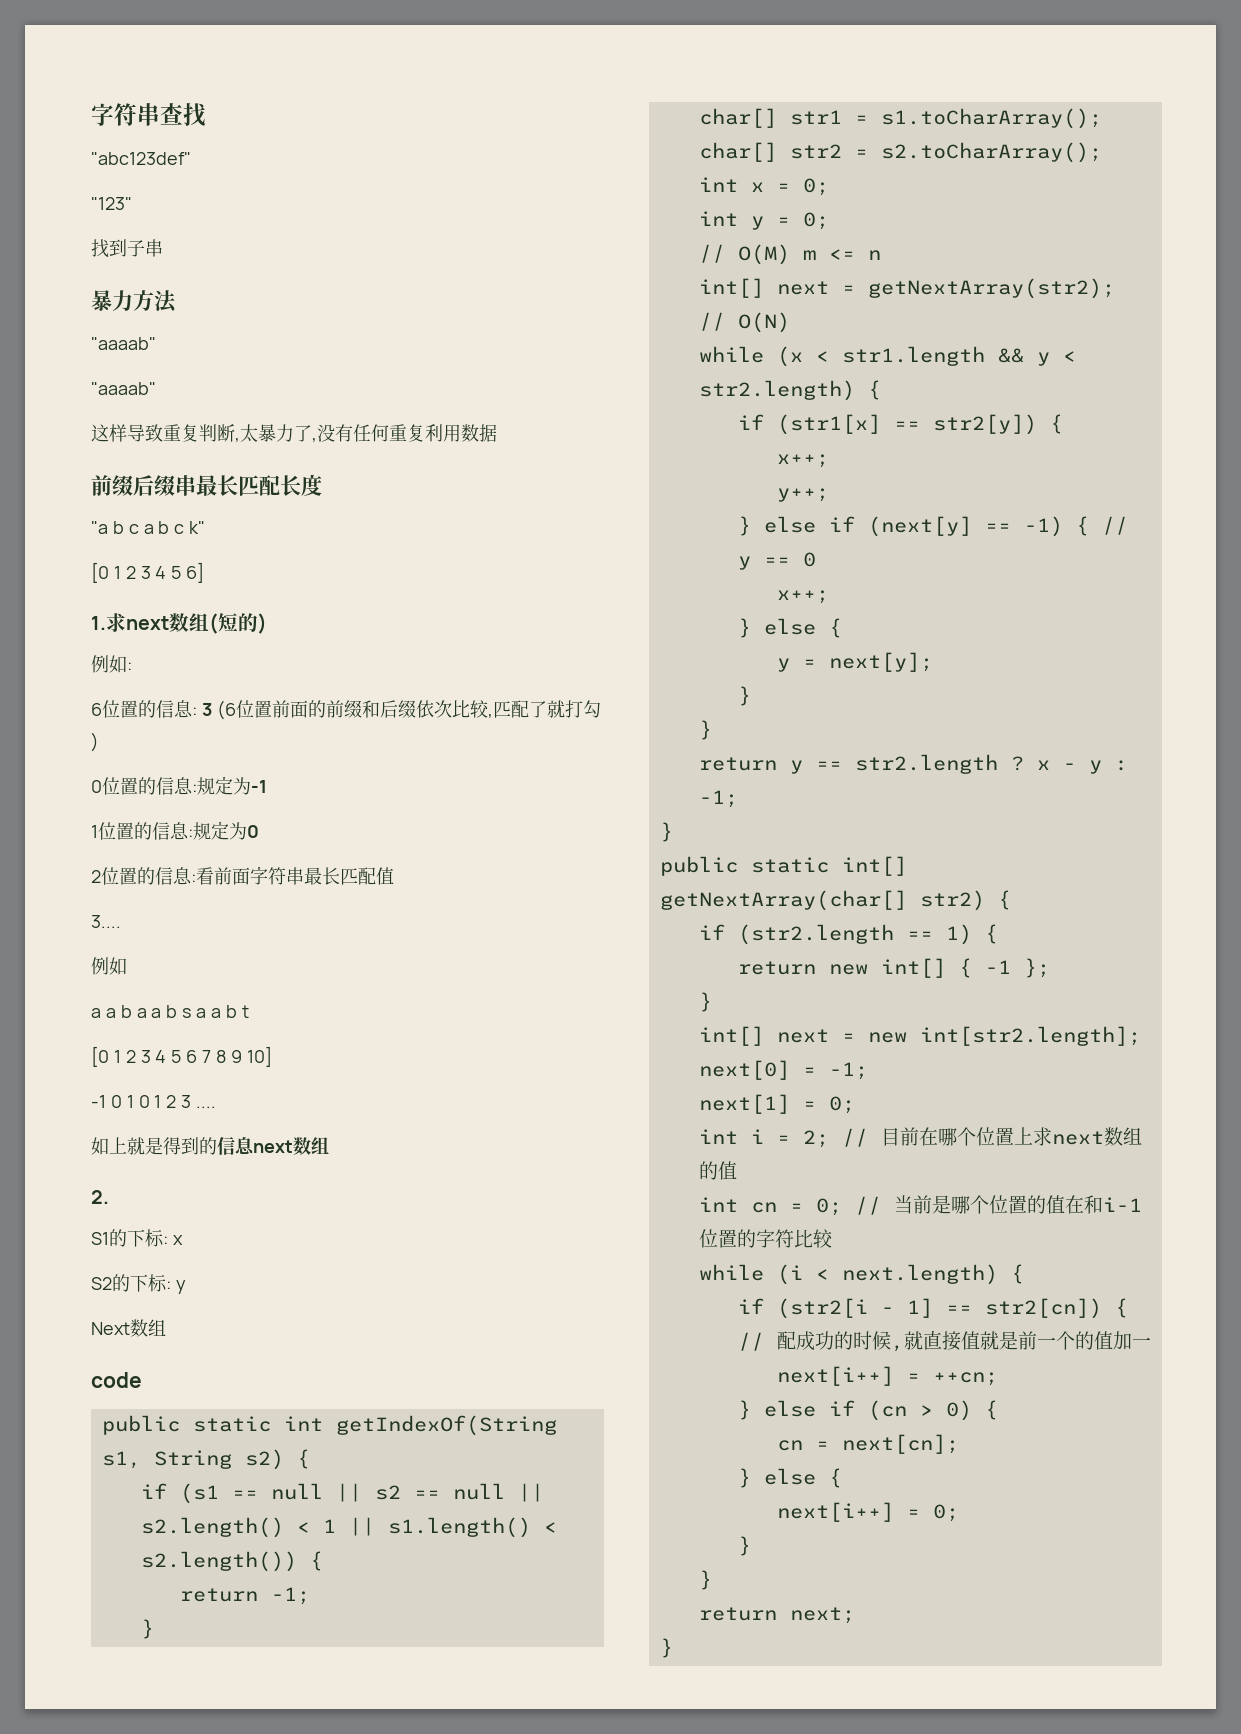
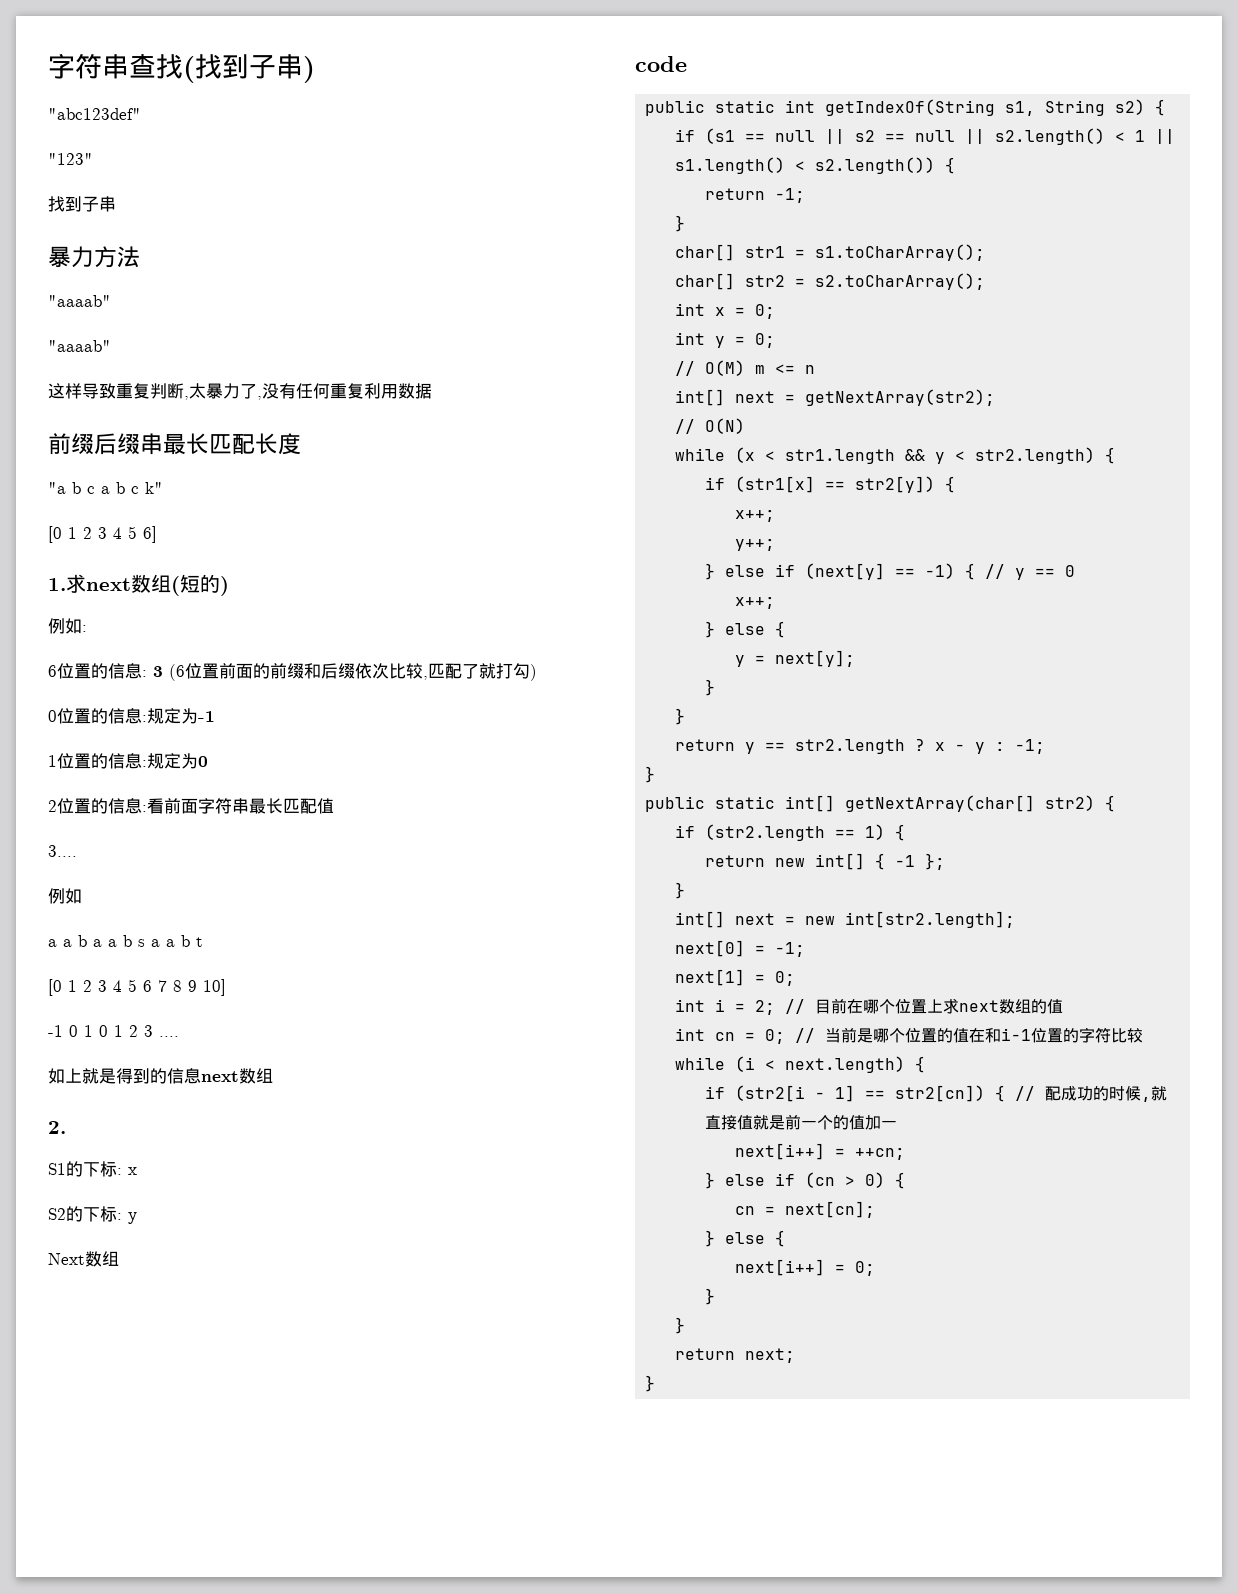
- 字符串查找
+ 字符串查找(找到子串)

